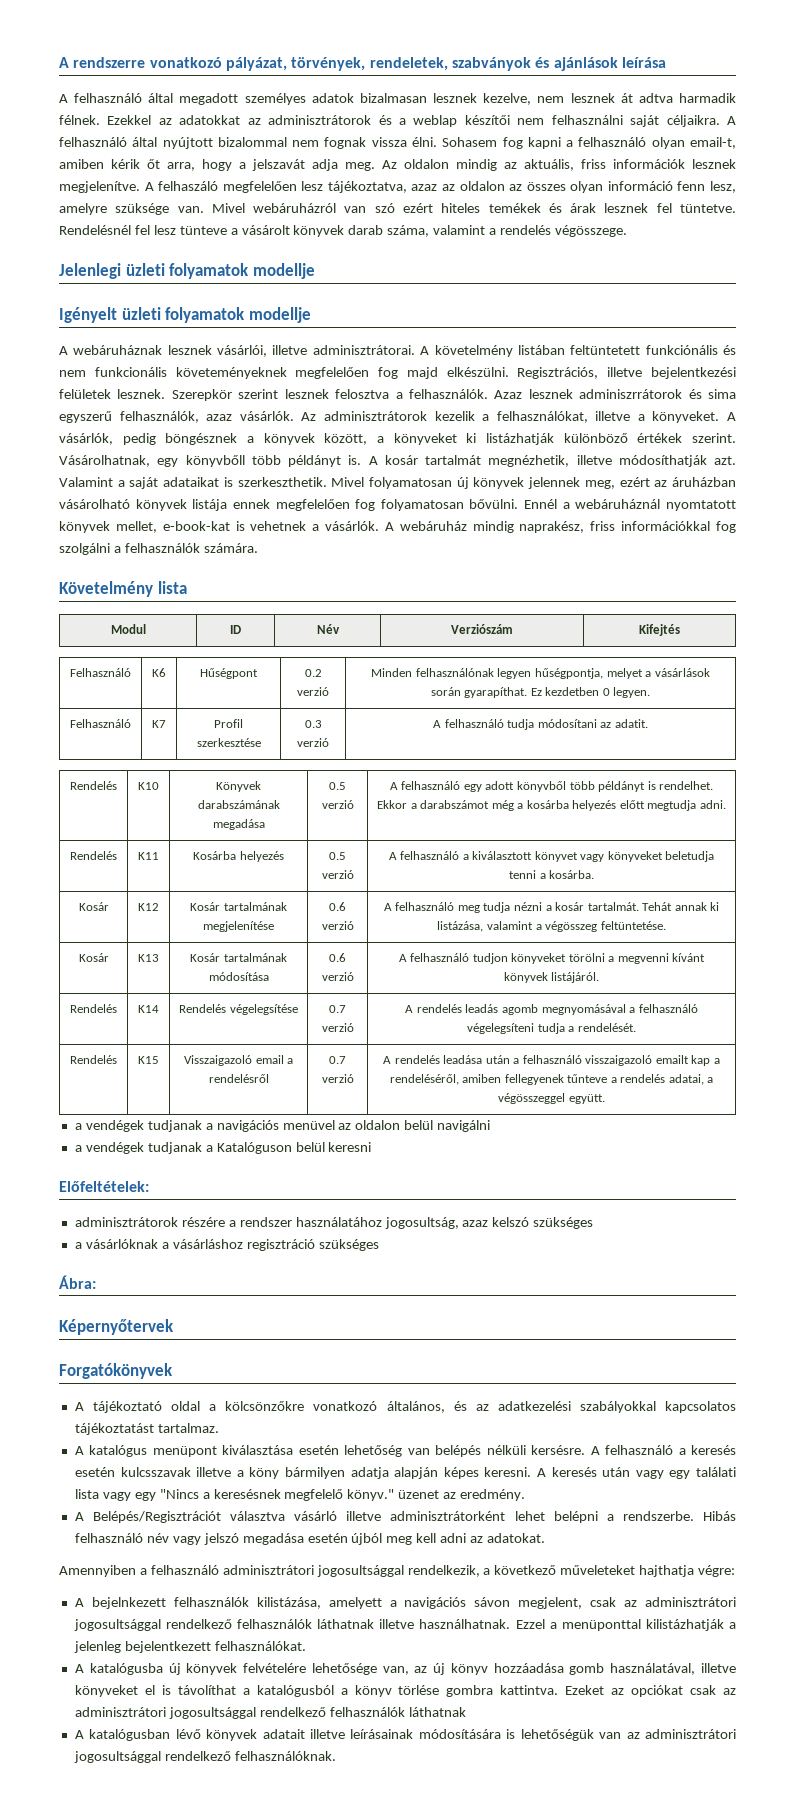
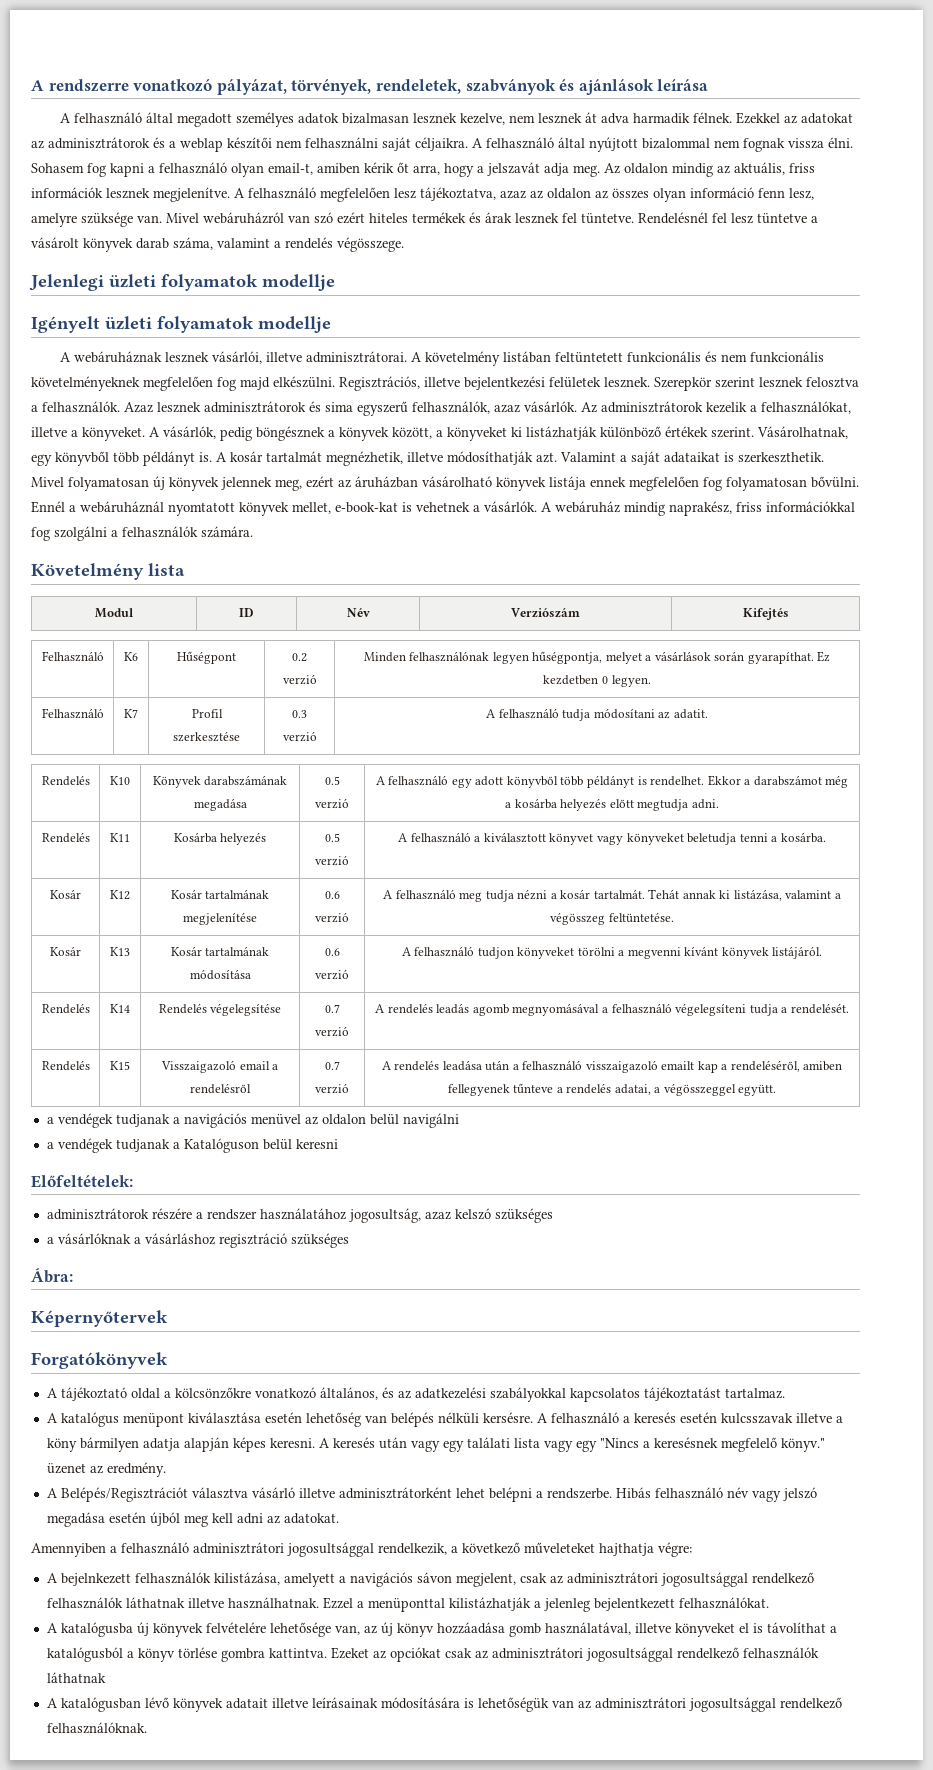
- A felhasználó által megadott személyes adatok bizalmasan lesznek kezelve, nem lesznek át adtva harmadik félnek.
+ A felhasználó által megadott személyes adatok bizalmasan lesznek kezelve, nem lesznek át adva harmadik félnek.
- Ezekkel az adatokkat az adminisztrátorok és a weblap készítői nem felhasználni saját céljaikra.
+ Ezekkel az adatokat az adminisztrátorok és a weblap készítői nem felhasználni saját céljaikra.
- A felhaszáló megfelelően lesz tájékoztatva, azaz az oldalon az összes olyan információ fenn lesz, amelyre szüksége van.
+ A felhasználó megfelelően lesz tájékoztatva, azaz az oldalon az összes olyan információ fenn lesz, amelyre szüksége van.
- Mivel webáruházról van szó ezért hiteles temékek és árak lesznek fel tüntetve.
+ Mivel webáruházról van szó ezért hiteles termékek és árak lesznek fel tüntetve.
- Rendelésnél fel lesz tünteve a vásárolt könyvek darab száma, valamint a rendelés végösszege.
+ Rendelésnél fel lesz tüntetve a vásárolt könyvek darab száma, valamint a rendelés végösszege.
- A követelmény listában feltüntetett funkciónális és nem funkcionális követeményeknek megfelelően fog majd elkészülni.
+ A követelmény listában feltüntetett funkcionális és nem funkcionális követelményeknek megfelelően fog majd elkészülni.
- Azaz lesznek adminiszrrátorok és sima egyszerű felhasználók, azaz vásárlók.
+ Azaz lesznek adminisztrátorok és sima egyszerű felhasználók, azaz vásárlók.
- Vásárolhatnak, egy könyvbőll több példányt is.
+ Vásárolhatnak, egy könyvből több példányt is.

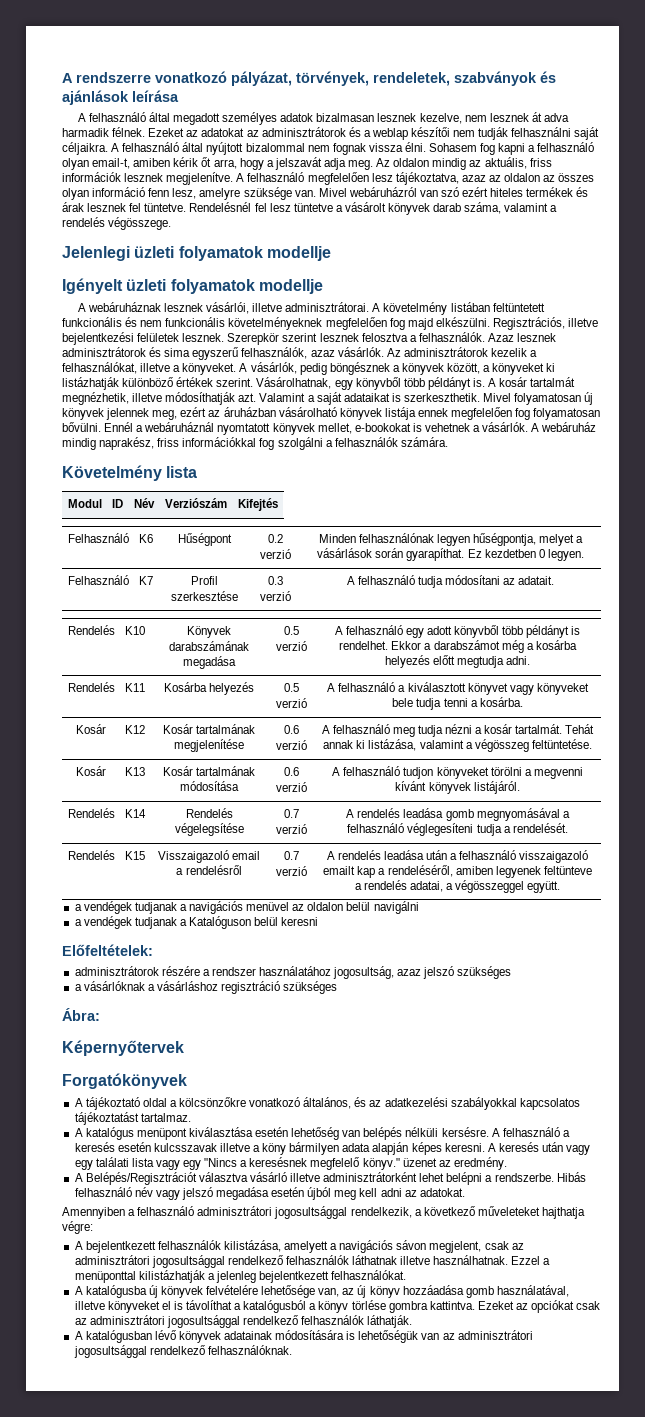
- Ezekkel az adatokat az adminisztrátorok és a weblap készítői nem felhasználni saját céljaikra.
+ Ezeket az adatokat az adminisztrátorok és a weblap készítői nem tudják felhasználni saját céljaikra.
- Ennél a webáruháznál nyomtatott könyvek mellet, e-book-kat is vehetnek a vásárlók.
+ Ennél a webáruháznál nyomtatott könyvek mellet, e-bookokat is vehetnek a vásárlók.
- Felhasználó | K7 | Profil szerkesztése | 0.3 verzió | A felhasználó tudja módosítani az adatit.
+ Felhasználó | K7 | Profil szerkesztése | 0.3 verzió | A felhasználó tudja módosítani az adatait.
- Rendelés | K11 | Kosárba helyezés | 0.5 verzió | A felhasználó a kiválasztott könyvet vagy könyveket beletudja tenni a kosárba.
+ Rendelés | K11 | Kosárba helyezés | 0.5 verzió | A felhasználó a kiválasztott könyvet vagy könyveket bele tudja tenni a kosárba.
- Rendelés | K14 | Rendelés végelegsítése | 0.7 verzió | A rendelés leadás agomb megnyomásával a felhasználó végelegsíteni tudja a rendelését.
+ Rendelés | K14 | Rendelés végelegsítése | 0.7 verzió | A rendelés leadása gomb megnyomásával a felhasználó véglegesíteni tudja a rendelését.
- Rendelés | K15 | Visszaigazoló email a rendelésről | 0.7 verzió | A rendelés leadása után a felhasználó visszaigazoló emailt kap a rendeléséről, amiben fellegyenek tűnteve a rendelés adatai, a végösszeggel együtt.
+ Rendelés | K15 | Visszaigazoló email a rendelésről | 0.7 verzió | A rendelés leadása után a felhasználó visszaigazoló emailt kap a rendeléséről, amiben legyenek feltünteve a rendelés adatai, a végösszeggel együtt.
- adminisztrátorok részére a rendszer használatához jogosultság, azaz kelszó szükséges
+ adminisztrátorok részére a rendszer használatához jogosultság, azaz jelszó szükséges
- A felhasználó a keresés esetén kulcsszavak illetve a köny bármilyen adatja alapján képes keresni.
+ A felhasználó a keresés esetén kulcsszavak illetve a köny bármilyen adata alapján képes keresni.
- A bejelnkezett felhasználók kilistázása, amelyett a navigációs sávon megjelent, csak az adminisztrátori jogosultsággal rendelkező felhasználók láthatnak illetve használhatnak.
+ A bejelentkezett felhasználók kilistázása, amelyett a navigációs sávon megjelent, csak az adminisztrátori jogosultsággal rendelkező felhasználók láthatnak illetve használhatnak.
- Ezeket az opciókat csak az adminisztrátori jogosultsággal rendelkező felhasználók láthatnak
+ Ezeket az opciókat csak az adminisztrátori jogosultsággal rendelkező felhasználók láthatják.
- A katalógusban lévő könyvek adatait illetve leírásainak módosítására is lehetőségük van az adminisztrátori jogosultsággal rendelkező felhasználóknak.
+ A katalógusban lévő könyvek adatainak módosítására is lehetőségük van az adminisztrátori jogosultsággal rendelkező felhasználóknak.

